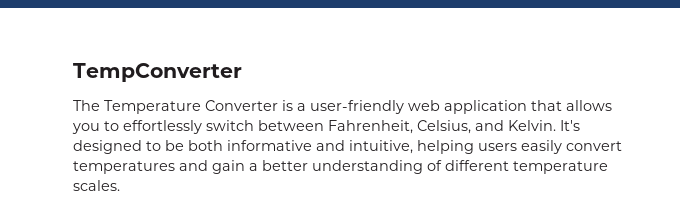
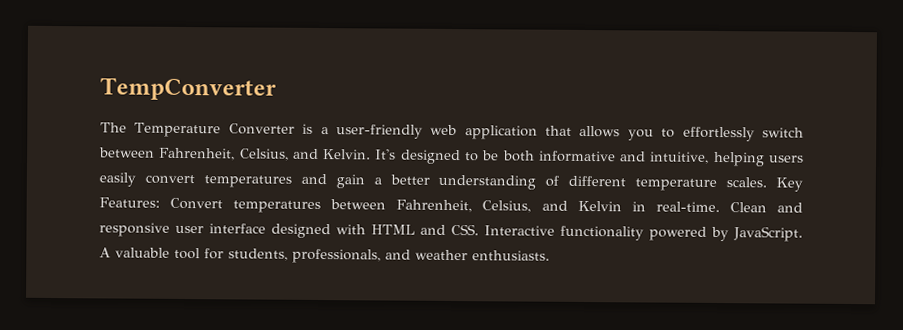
+ Key Features: Convert temperatures between Fahrenheit, Celsius, and Kelvin in real-time. Clean and responsive user interface designed with HTML and CSS. Interactive functionality powered by JavaScript. A valuable tool for students, professionals, and weather enthusiasts.

